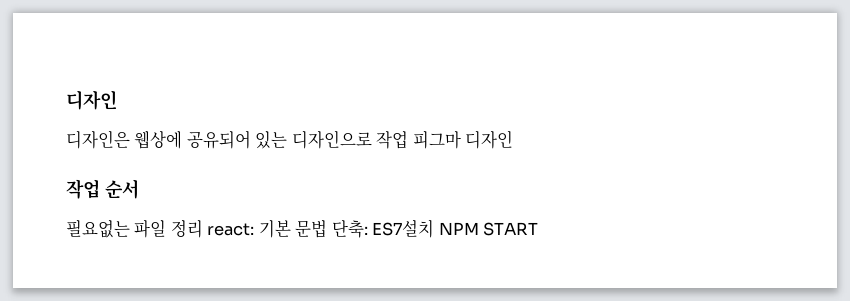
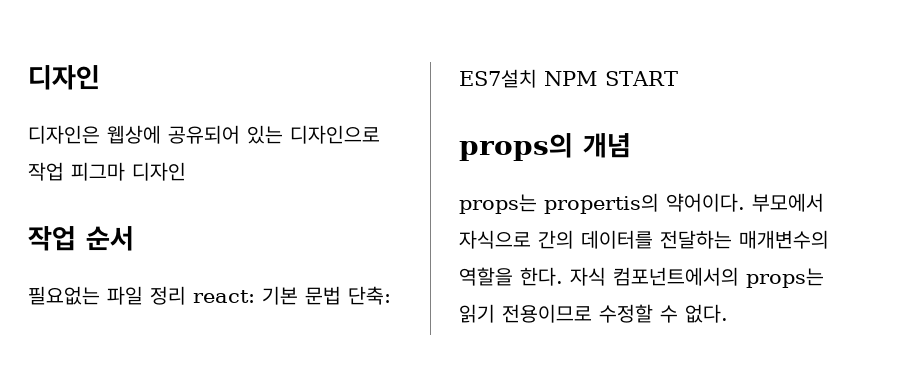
+ props의 개념
+ props는 propertis의 약어이다. 부모에서 자식으로 간의 데이터를 전달하는 매개변수의 역할을 한다. 자식 컴포넌트에서의 props는 읽기 전용이므로 수정할 수 없다.

